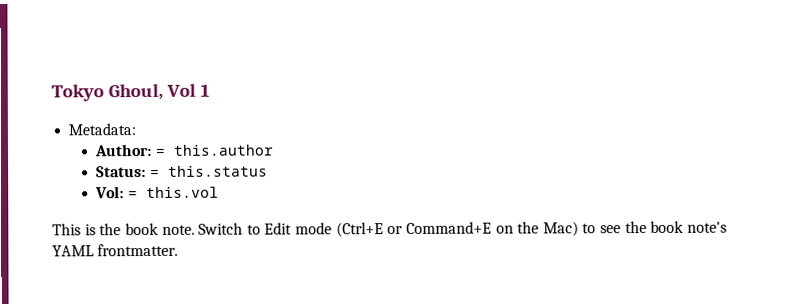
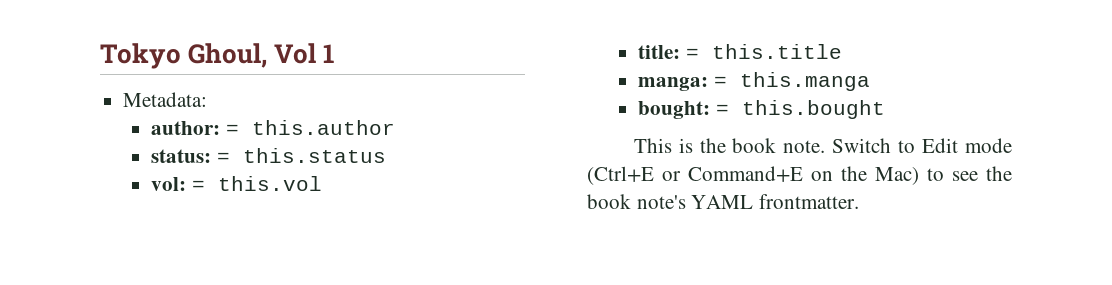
- Author: = this.author
+ author: = this.author
- Status: = this.status
+ status: = this.status
- Vol: = this.vol
+ vol: = this.vol
+ title: = this.title
+ manga: = this.manga
+ bought: = this.bought

